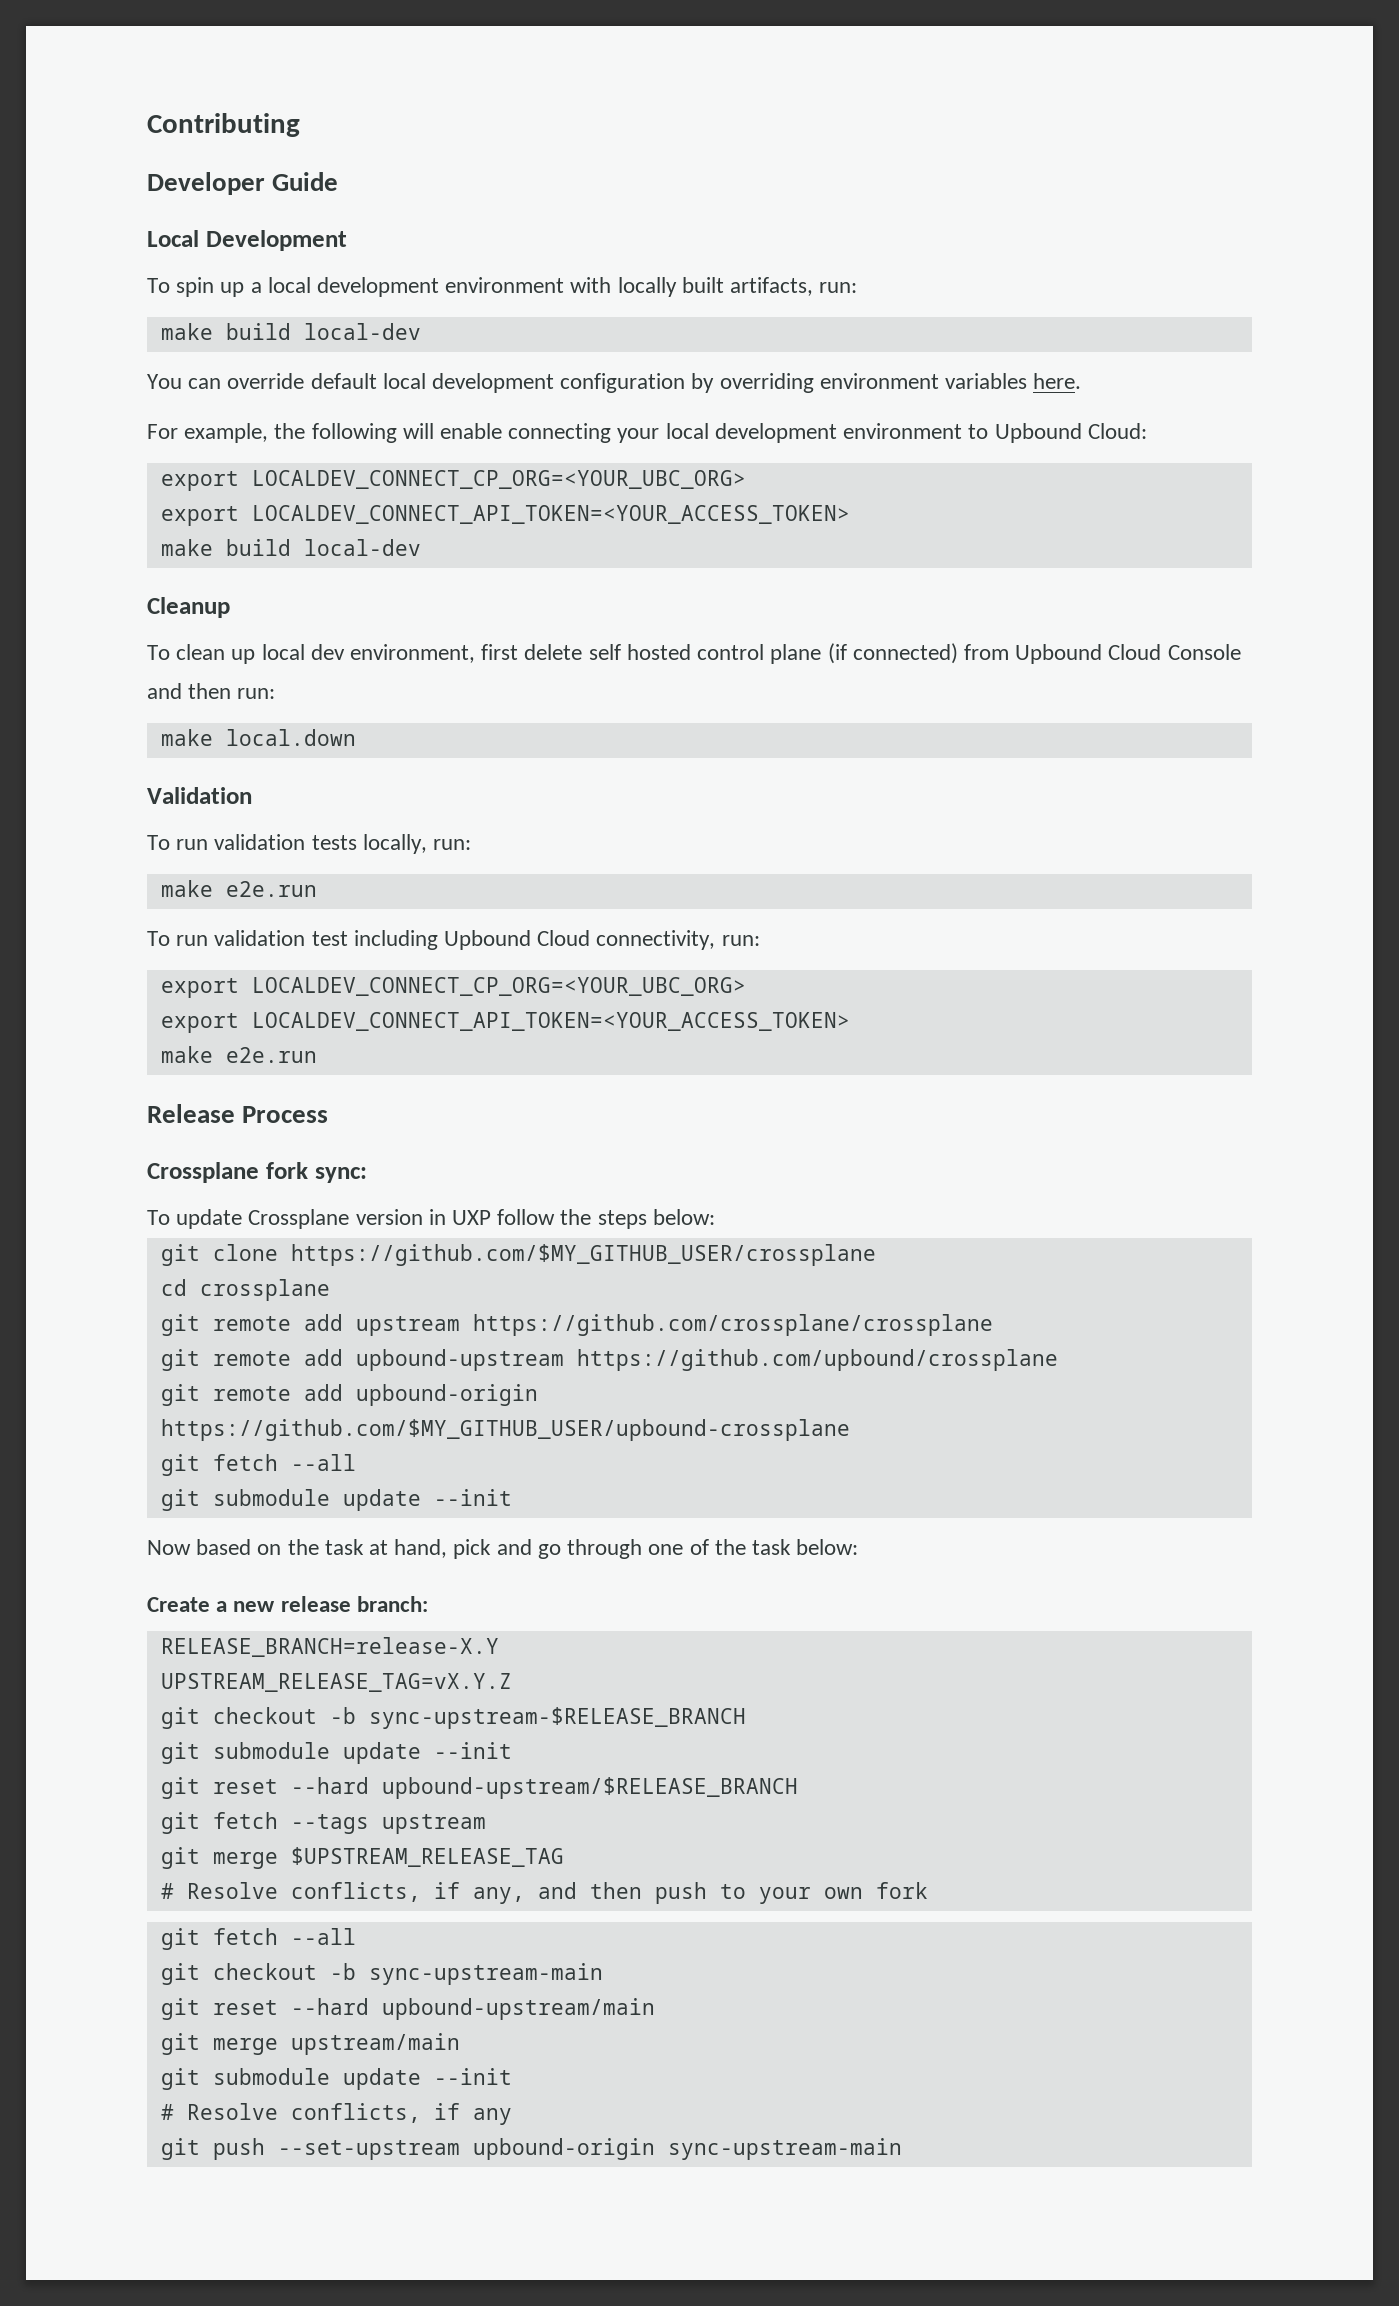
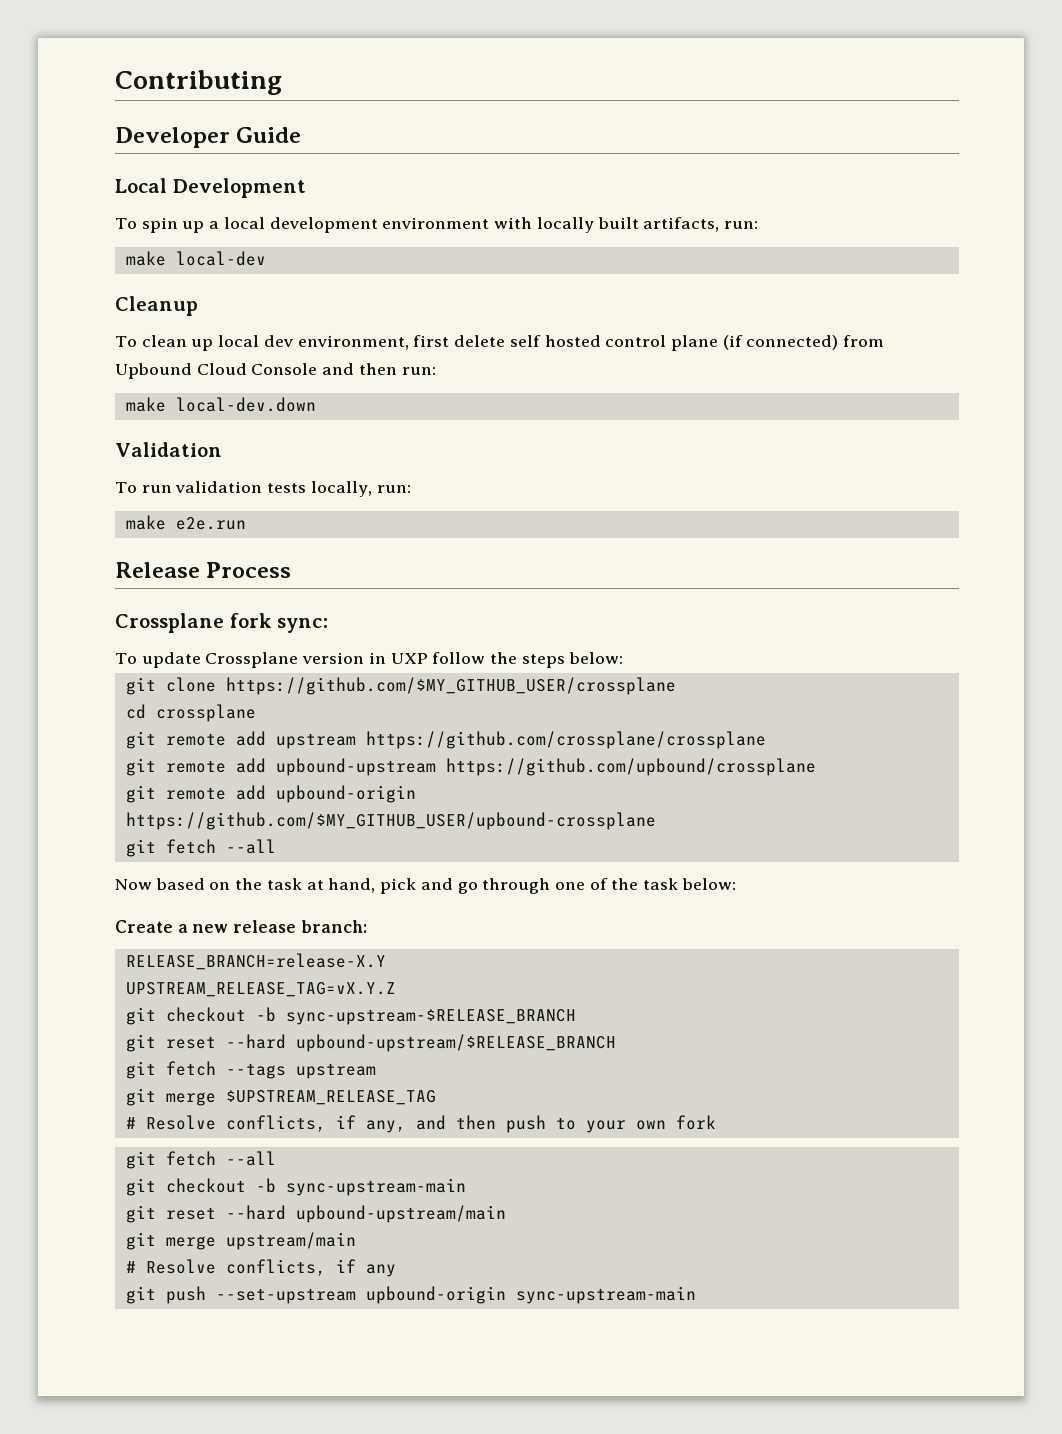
  To spin up a local development environment with locally built artifacts, run:
- make build local-dev
- You can override default local development configuration by overriding environment variables here.
- For example, the following will enable connecting your local development environment to Upbound Cloud:
- export LOCALDEV_CONNECT_CP_ORG=<YOUR_UBC_ORG>
- export LOCALDEV_CONNECT_API_TOKEN=<YOUR_ACCESS_TOKEN>
- make build local-dev
+ make local-dev
- make local.down
+ make local-dev.down
- To run validation test including Upbound Cloud connectivity, run:
- export LOCALDEV_CONNECT_CP_ORG=<YOUR_UBC_ORG>
- export LOCALDEV_CONNECT_API_TOKEN=<YOUR_ACCESS_TOKEN>
- make e2e.run
  git remote add upbound-origin https://github.com/$MY_GITHUB_USER/upbound-crossplane
  git fetch --all
- git submodule update --init
  git checkout -b sync-upstream-$RELEASE_BRANCH
- git submodule update --init
  git merge upstream/main
- git submodule update --init

